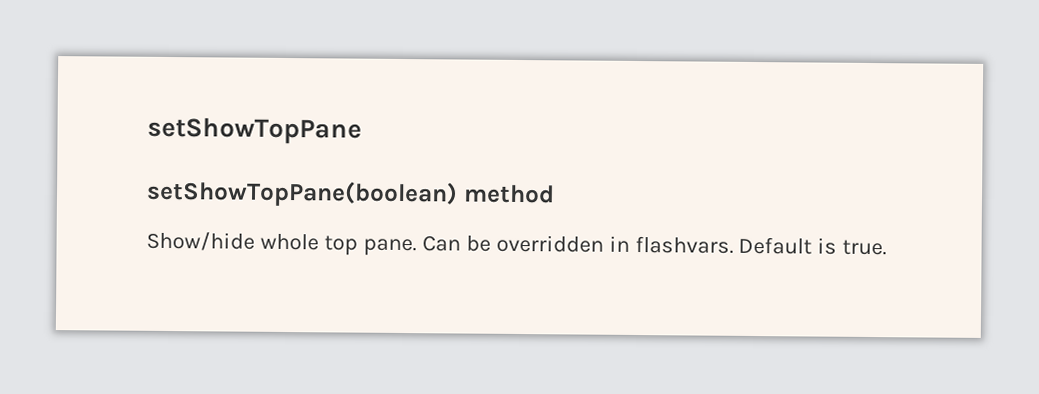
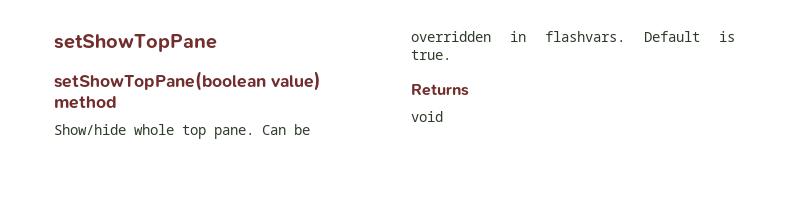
- setShowTopPane(boolean) method
+ setShowTopPane(boolean value) method
+ Returns
+ void

